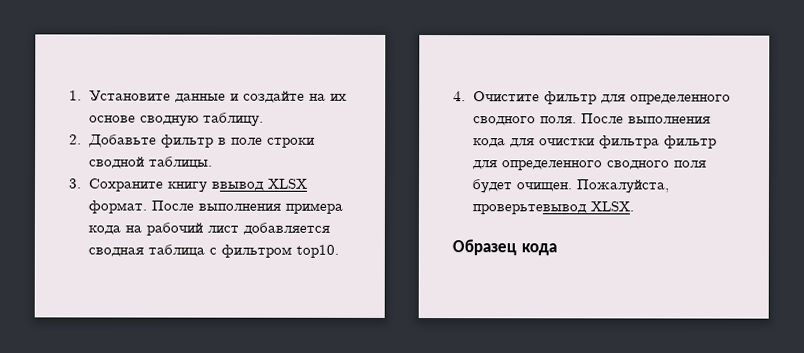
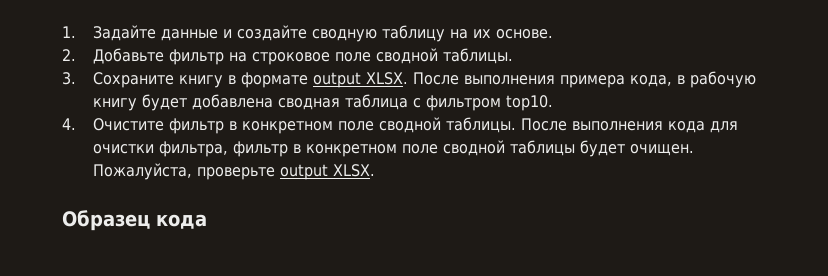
- 1. Установите данные и создайте на их основе сводную таблицу.
+ 1. Задайте данные и создайте сводную таблицу на их основе.
- 2. Добавьте фильтр в поле строки сводной таблицы.
+ 2. Добавьте фильтр на строковое поле сводной таблицы.
- 3. Сохраните книгу ввывод XLSX формат. После выполнения примера кода на рабочий лист добавляется сводная таблица с фильтром top10.
+ 3. Сохраните книгу в формате output XLSX. После выполнения примера кода, в рабочую книгу будет добавлена сводная таблица с фильтром top10.
- 4. Очистите фильтр для определенного сводного поля.
+ 4. Очистите фильтр в конкретном поле сводной таблицы.
- После выполнения кода для очистки фильтра фильтр для определенного сводного поля будет очищен.
+ После выполнения кода для очистки фильтра, фильтр в конкретном поле сводной таблицы будет очищен.
- Пожалуйста, проверьтевывод XLSX.
+ Пожалуйста, проверьте output XLSX.

